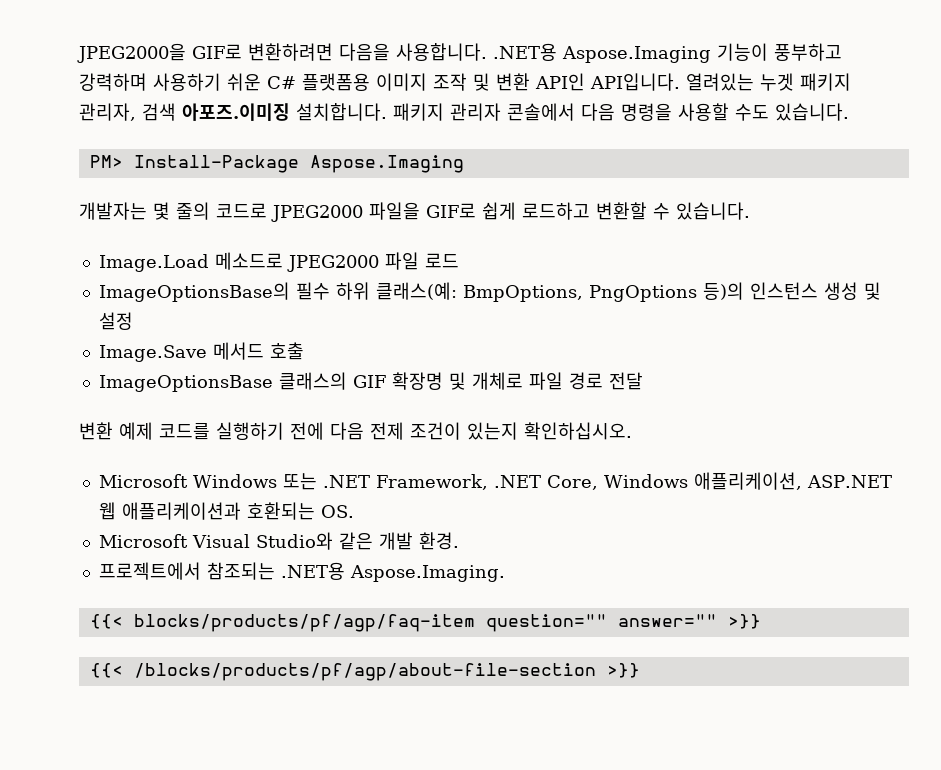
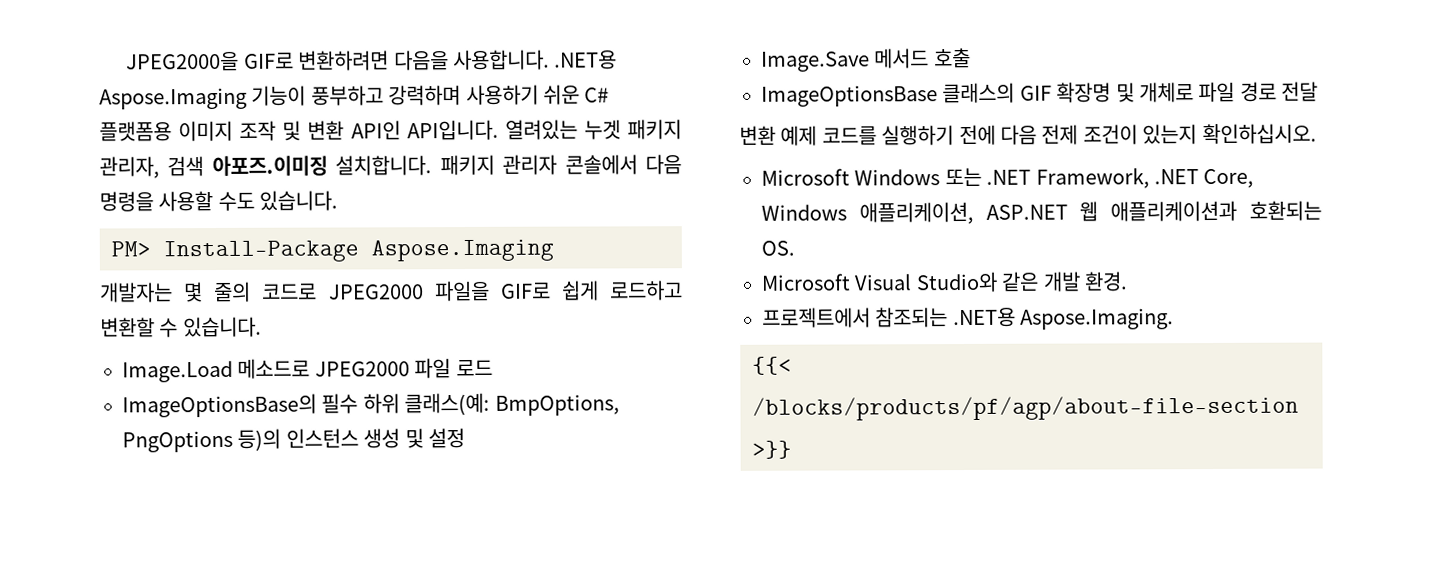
- {{< blocks/products/pf/agp/faq-item question="" answer="" >}}

